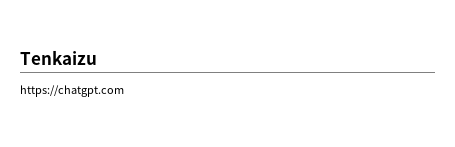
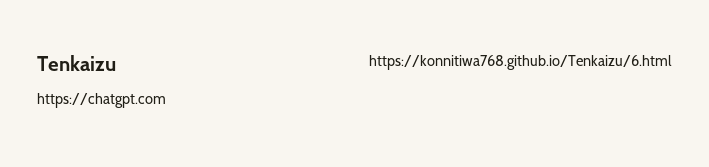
- https://chatgpt.com
+ https://chatgpt.com https://konnitiwa768.github.io/Tenkaizu/6.html

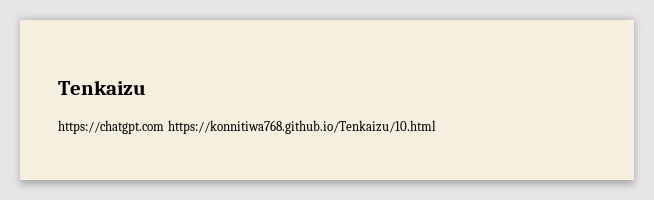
- https://chatgpt.com https://konnitiwa768.github.io/Tenkaizu/6.html
+ https://chatgpt.com https://konnitiwa768.github.io/Tenkaizu/10.html

